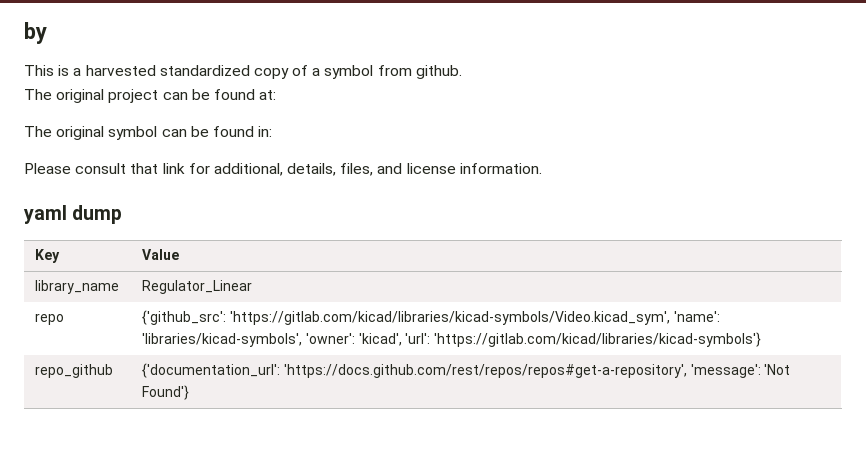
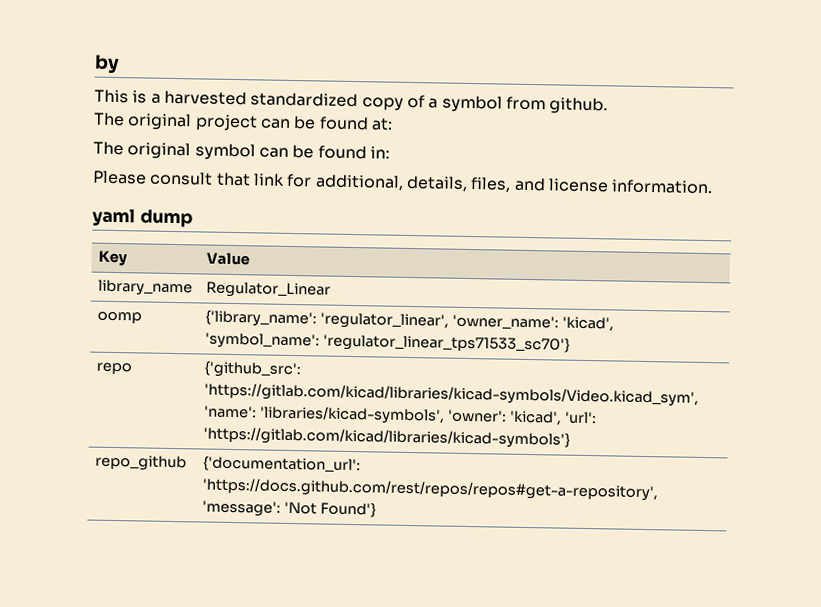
+ oomp | {'library_name': 'regulator_linear', 'owner_name': 'kicad', 'symbol_name': 'regulator_linear_tps71533_sc70'}

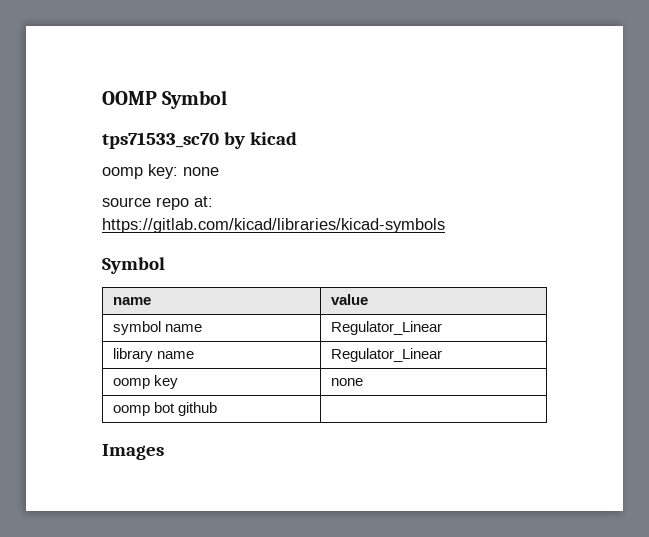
- by
- This is a harvested standardized copy of a symbol from github.
- The original project can be found at:
- The original symbol can be found in:
- Please consult that link for additional, details, files, and license information.
- yaml dump
- Key | Value
- library_name | Regulator_Linear
- oomp | {'library_name': 'regulator_linear', 'owner_name': 'kicad', 'symbol_name': 'regulator_linear_tps71533_sc70'}
- repo | {'github_src': 'https://gitlab.com/kicad/libraries/kicad-symbols/Video.kicad_sym', 'name': 'libraries/kicad-symbols', 'owner': 'kicad', 'url': 'https://gitlab.com/kicad/libraries/kicad-symbols'}
- repo_github | {'documentation_url': 'https://docs.github.com/rest/repos/repos#get-a-repository', 'message': 'Not Found'}
+ OOMP Symbol
+ tps71533_sc70 by kicad
+ oomp key: none
+ source repo at: https://gitlab.com/kicad/libraries/kicad-symbols
+ Symbol
+ name | value
+ symbol name | Regulator_Linear
+ library name | Regulator_Linear
+ oomp key | none
+ oomp bot github |
+ Images

